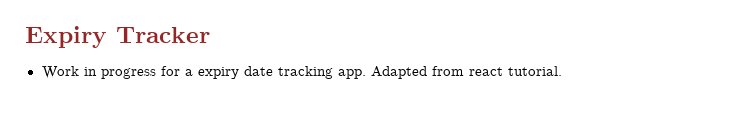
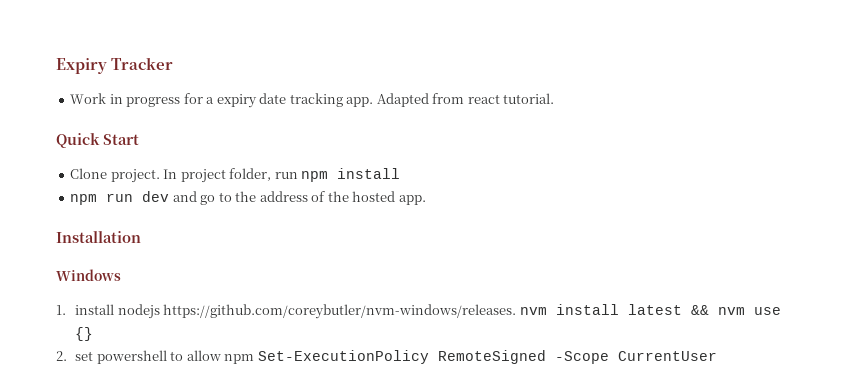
+ Quick Start
+ Clone project. In project folder, run npm install
+ npm run dev and go to the address of the hosted app.
+ Installation
+ Windows
+ 1. install nodejs https://github.com/coreybutler/nvm-windows/releases. nvm install latest && nvm use {}
+ 2. set powershell to allow npm Set-ExecutionPolicy RemoteSigned -Scope CurrentUser

